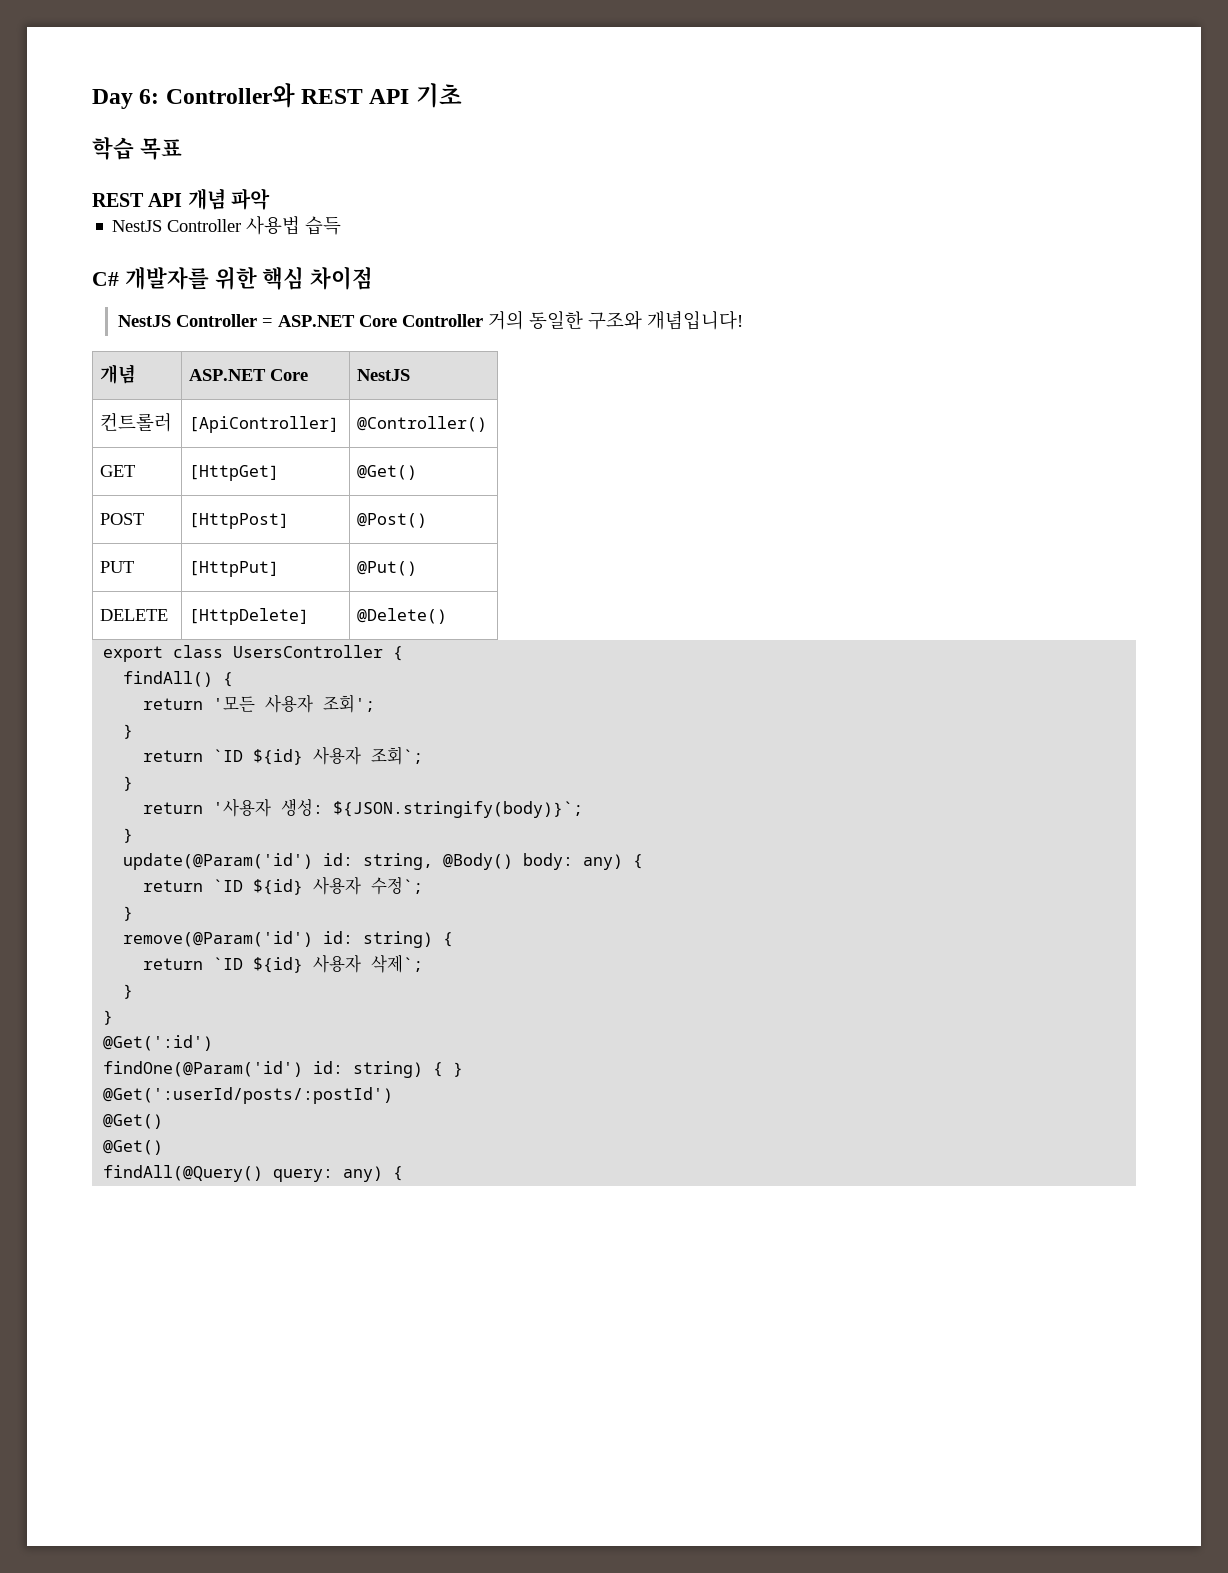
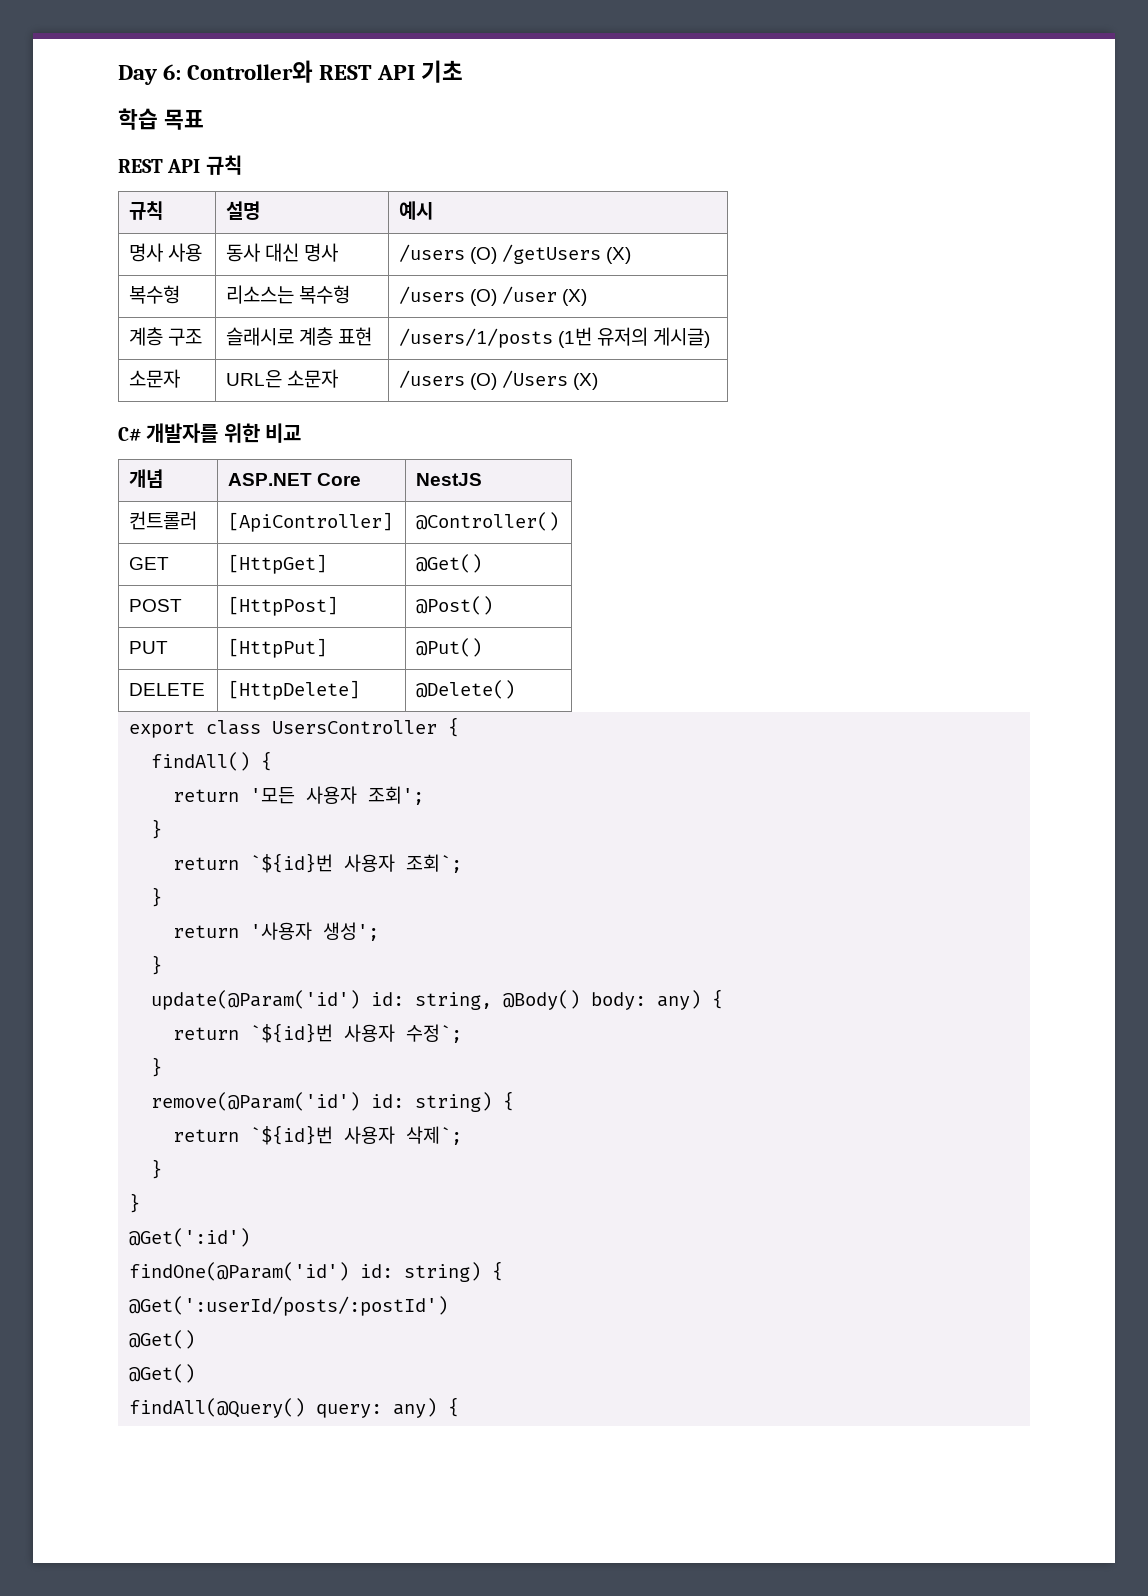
- REST API 개념 파악
- NestJS Controller 사용법 습득
- C# 개발자를 위한 핵심 차이점
- NestJS Controller = ASP.NET Core Controller 거의 동일한 구조와 개념입니다!
+ REST API 규칙
+ 규칙 | 설명 | 예시
+ 명사 사용 | 동사 대신 명사 | /users (O) /getUsers (X)
+ 복수형 | 리소스는 복수형 | /users (O) /user (X)
+ 계층 구조 | 슬래시로 계층 표현 | /users/1/posts (1번 유저의 게시글)
+ 소문자 | URL은 소문자 | /users (O) /Users (X)
+ C# 개발자를 위한 비교
- return `ID ${id} 사용자 조회`;
+ return `${id}번 사용자 조회`;
- return '사용자 생성: ${JSON.stringify(body)}`;
+ return '사용자 생성';
- return `ID ${id} 사용자 수정`;
+ return `${id}번 사용자 수정`;
- return `ID ${id} 사용자 삭제`;
+ return `${id}번 사용자 삭제`;
- findOne(@Param('id') id: string) { }
+ findOne(@Param('id') id: string) {

